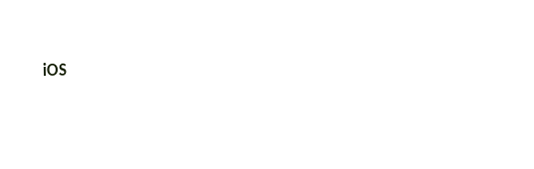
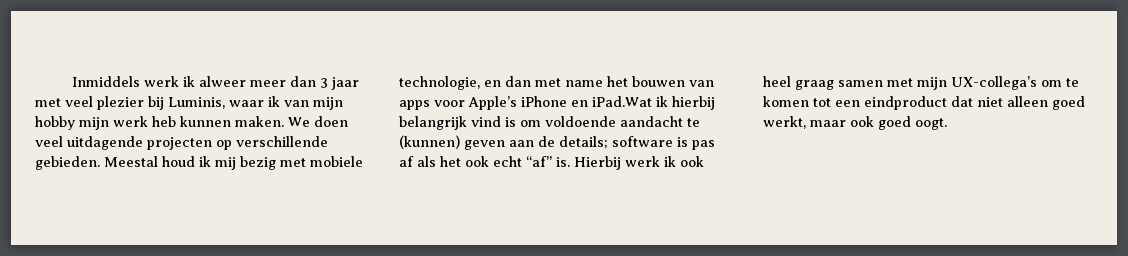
- iOS
+ Inmiddels werk ik alweer meer dan 3 jaar met veel plezier bij Luminis, waar ik van mijn hobby mijn werk heb kunnen maken. We doen veel uitdagende projecten op verschillende gebieden. Meestal houd ik mij bezig met mobiele technologie, en dan met name het bouwen van apps voor Apple’s iPhone en iPad.Wat ik hierbij belangrijk vind is om voldoende aandacht te (kunnen) geven aan de details; software is pas af als het ook echt “af” is. Hierbij werk ik ook heel graag samen met mijn UX-collega’s om te komen tot een eindproduct dat niet alleen goed werkt, maar ook goed oogt.

